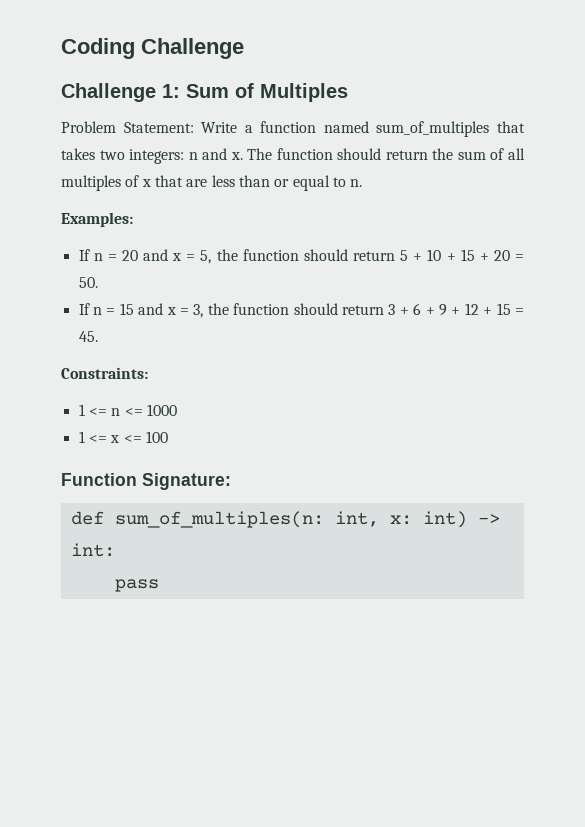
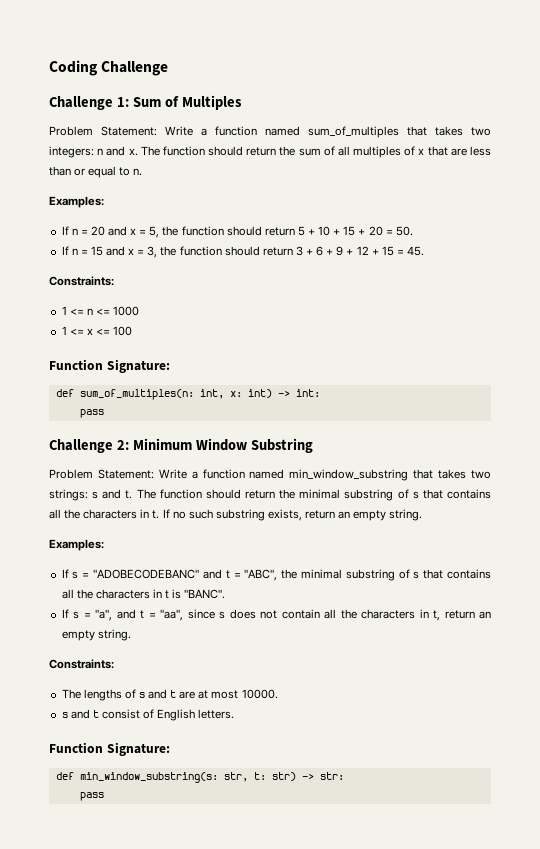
+ Challenge 2: Minimum Window Substring
+ Problem Statement: Write a function named min_window_substring that takes two strings: s and t. The function should return the minimal substring of s that contains all the characters in t. If no such substring exists, return an empty string.
+ Examples:
+ If s = "ADOBECODEBANC" and t = "ABC", the minimal substring of s that contains all the characters in t is "BANC".
+ If s = "a", and t = "aa", since s does not contain all the characters in t, return an empty string.
+ Constraints:
+ The lengths of s and t are at most 10000.
+ s and t consist of English letters.
+ Function Signature:
+ def min_window_substring(s: str, t: str) -> str:
+ pass

